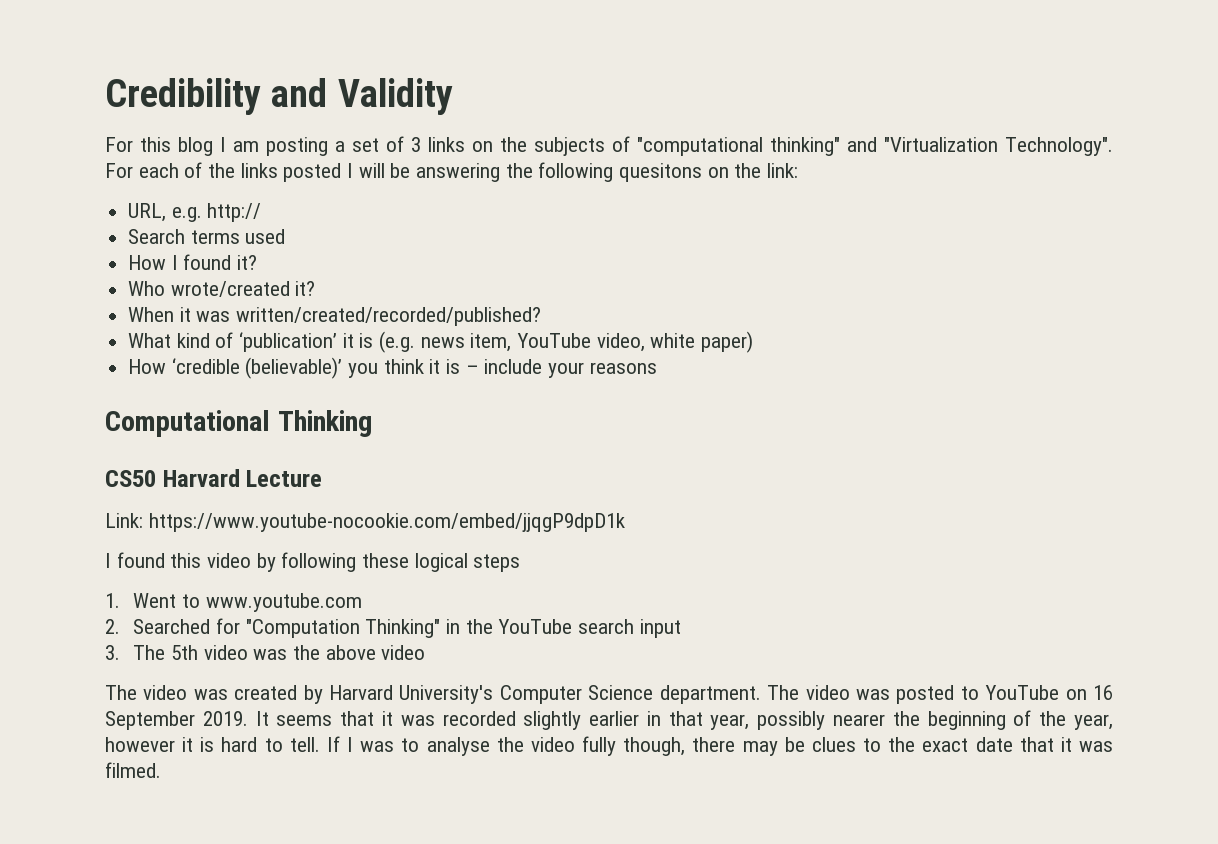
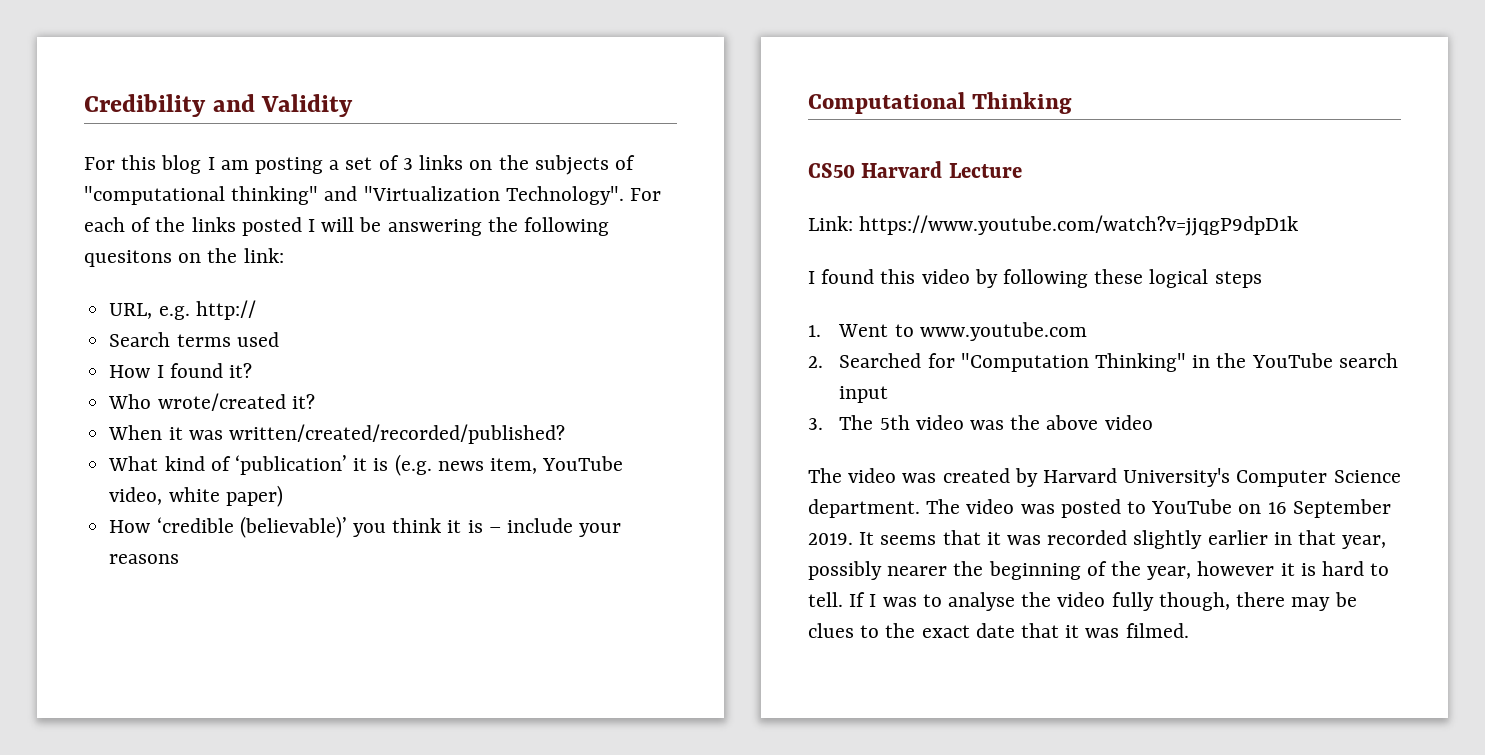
- Link: https://www.youtube-nocookie.com/embed/jjqgP9dpD1k
+ Link: https://www.youtube.com/watch?v=jjqgP9dpD1k

